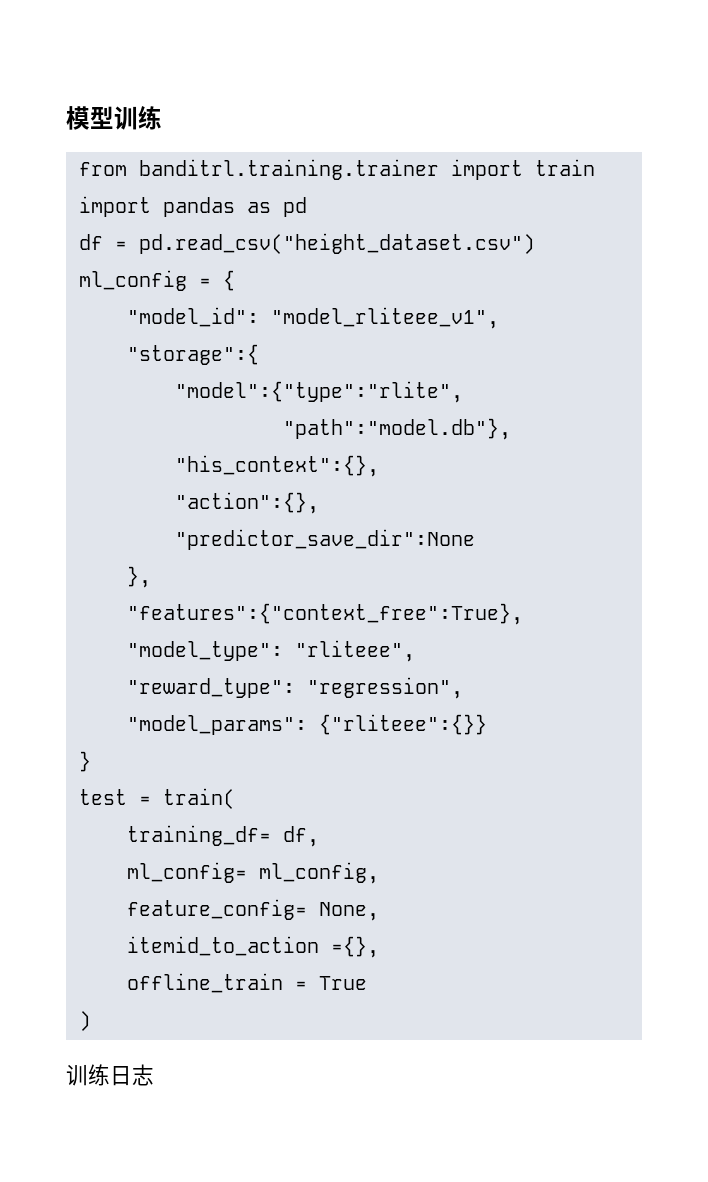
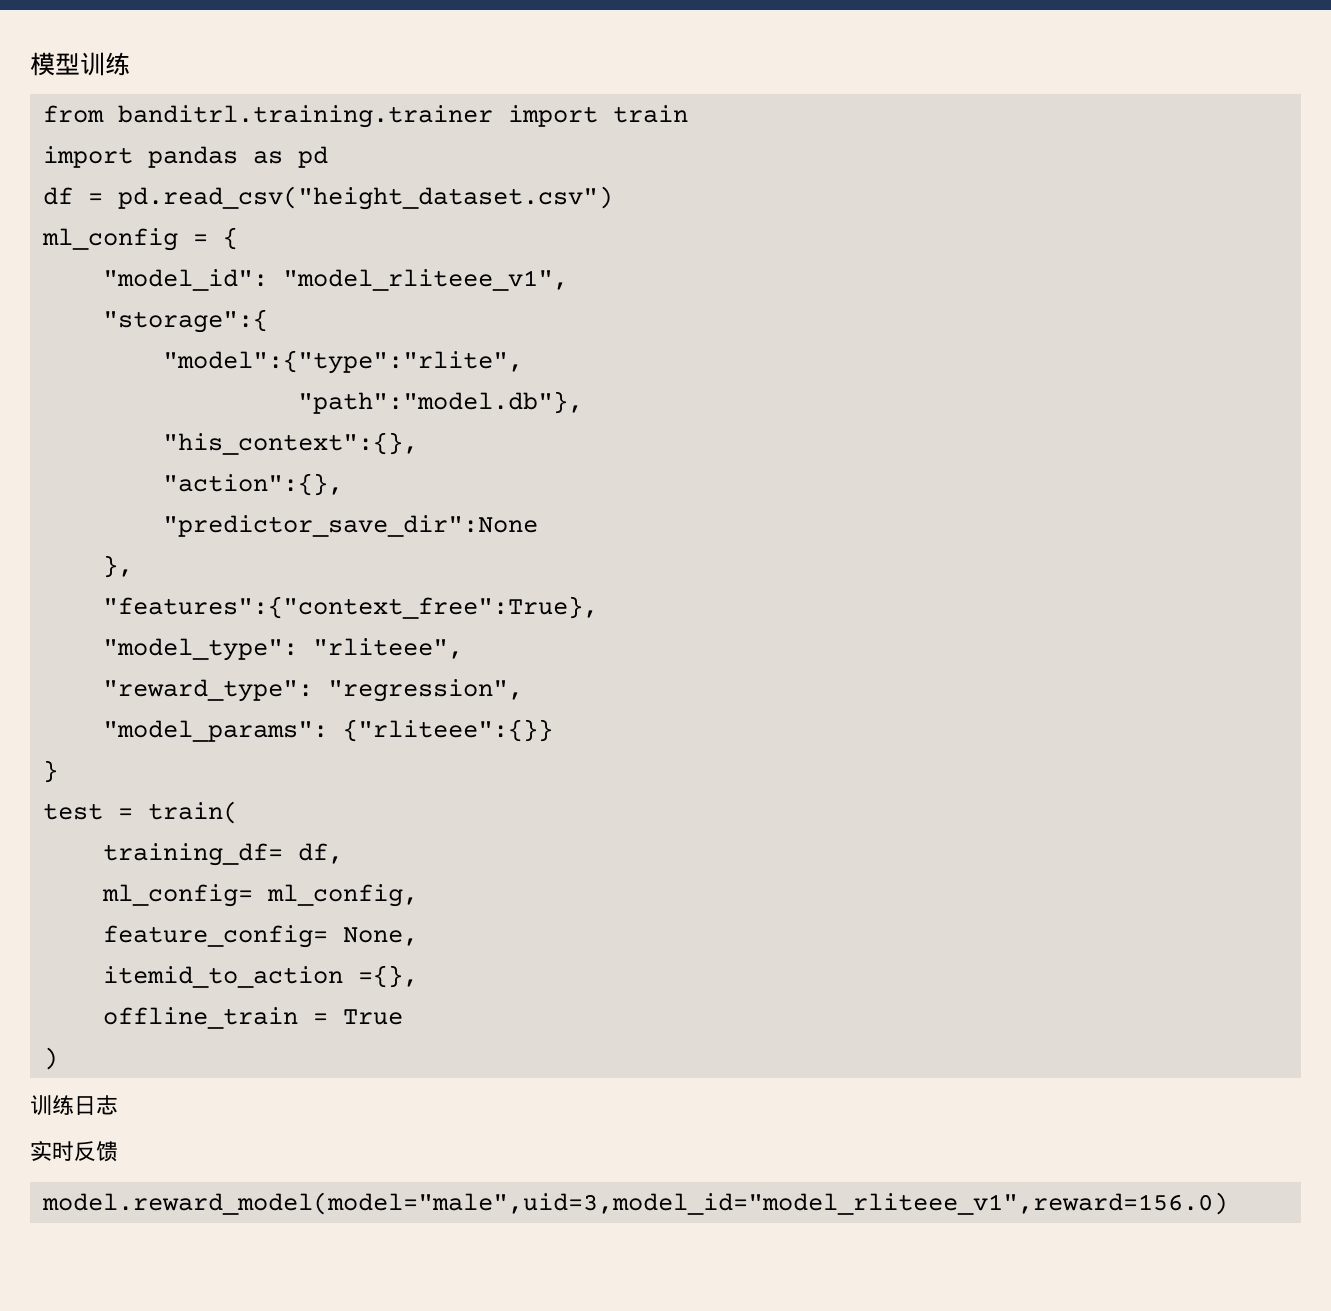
+ 实时反馈
+ model.reward_model(model="male",uid=3,model_id="model_rliteee_v1",reward=156.0)

